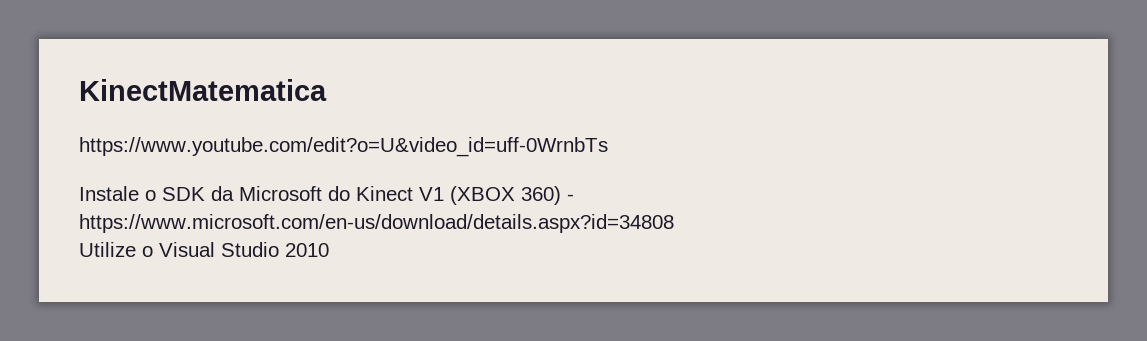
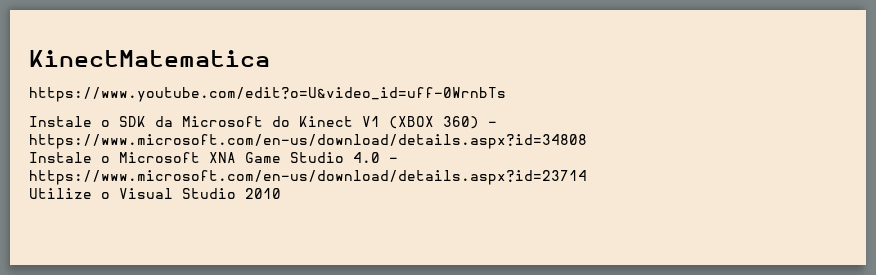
+ Instale o Microsoft XNA Game Studio 4.0 - https://www.microsoft.com/en-us/download/details.aspx?id=23714

